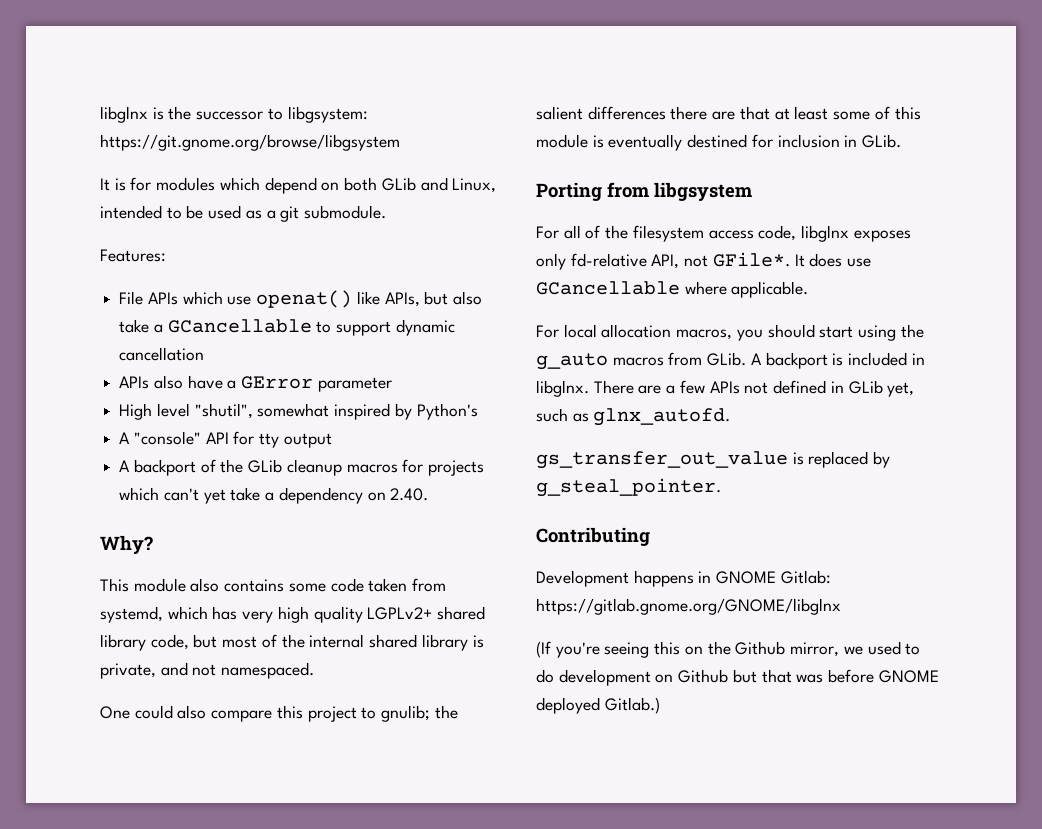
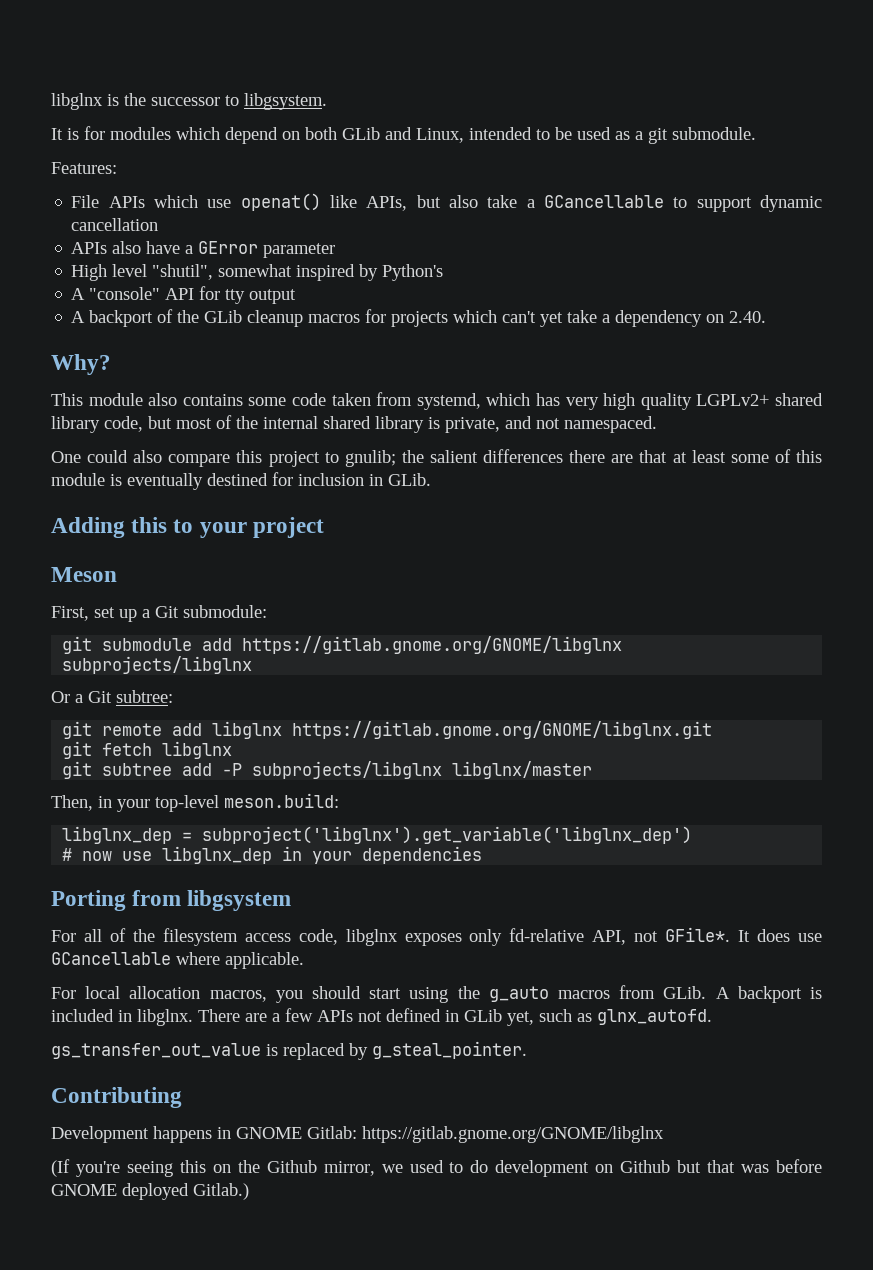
- libglnx is the successor to libgsystem: https://git.gnome.org/browse/libgsystem
+ libglnx is the successor to libgsystem.
+ Adding this to your project
+ Meson
+ First, set up a Git submodule:
+ git submodule add https://gitlab.gnome.org/GNOME/libglnx subprojects/libglnx
+ Or a Git subtree:
+ git remote add libglnx https://gitlab.gnome.org/GNOME/libglnx.git
+ git fetch libglnx
+ git subtree add -P subprojects/libglnx libglnx/master
+ Then, in your top-level meson.build:
+ libglnx_dep = subproject('libglnx').get_variable('libglnx_dep')
+ # now use libglnx_dep in your dependencies

